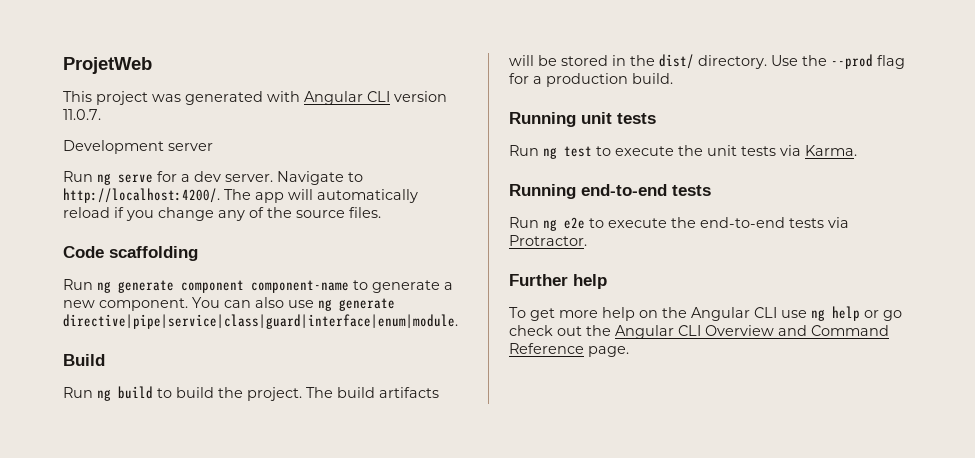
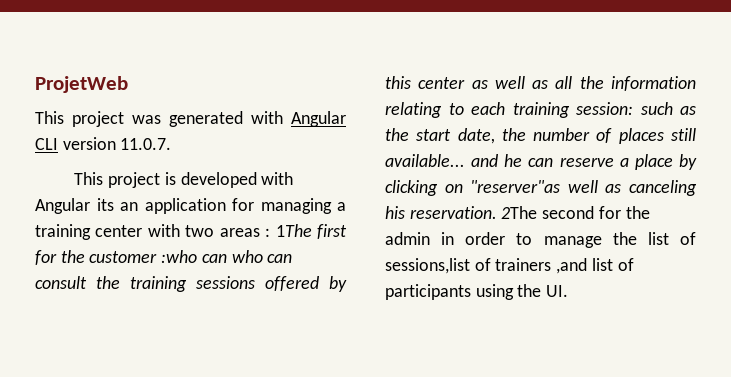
- Development server
- Run ng serve for a dev server. Navigate to http://localhost:4200/. The app will automatically reload if you change any of the source files.
- Code scaffolding
- Run ng generate component component-name to generate a new component. You can also use ng generate directive|pipe|service|class|guard|interface|enum|module.
- Build
- Run ng build to build the project. The build artifacts will be stored in the dist/ directory. Use the --prod flag for a production build.
- Running unit tests
- Run ng test to execute the unit tests via Karma.
- Running end-to-end tests
- Run ng e2e to execute the end-to-end tests via Protractor.
- Further help
- To get more help on the Angular CLI use ng help or go check out the Angular CLI Overview and Command Reference page.
+ This project is developed with Angular its an application for managing a training center with two areas : 1The first for the customer :who can who can consult the training sessions offered by this center as well as all the information relating to each training session: such as the start date, the number of places still available... and he can reserve a place by clicking on "reserver"as well as canceling his reservation. 2The second for the admin in order to manage the list of sessions,list of trainers ,and list of participants using the UI.

